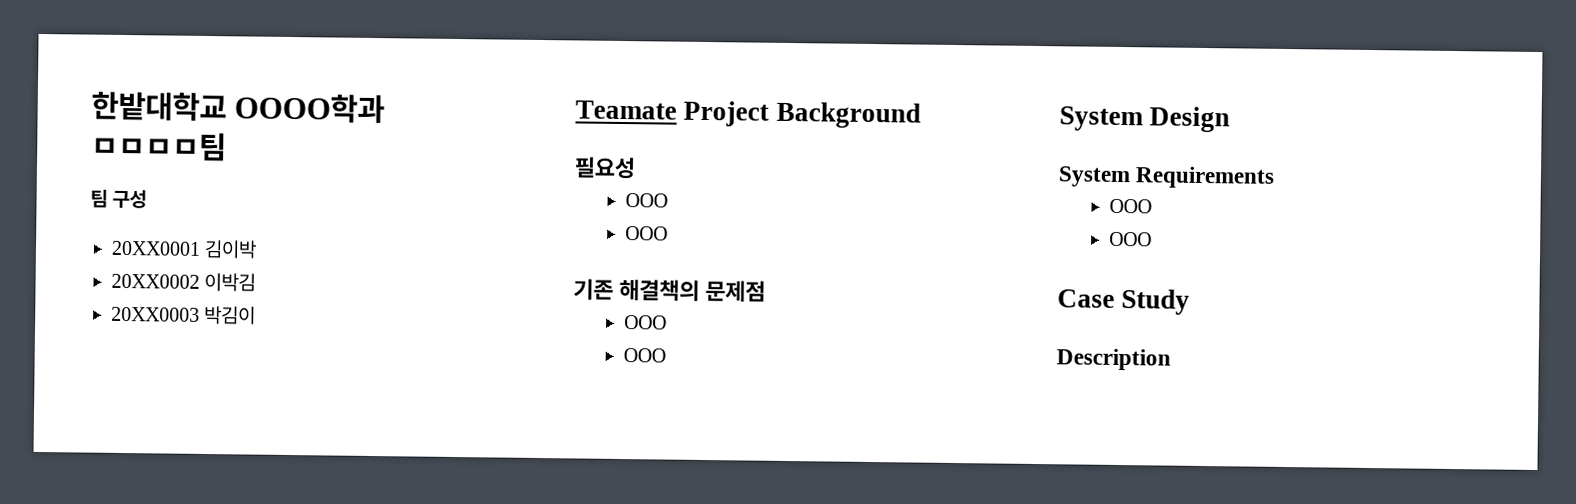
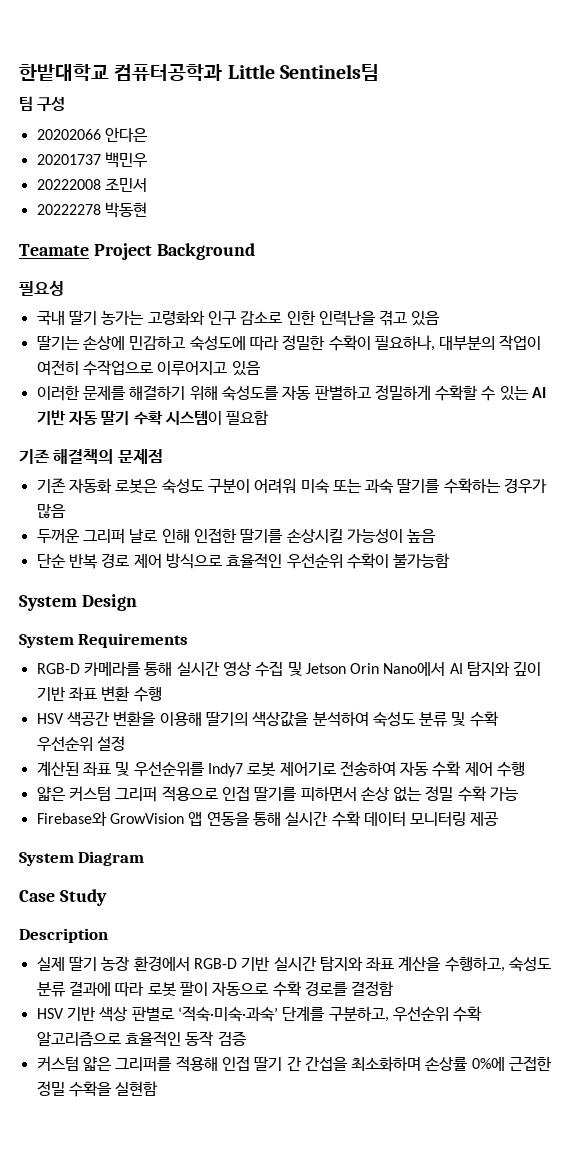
- 한밭대학교 OOOO학과 ㅁㅁㅁㅁ팀
+ 한밭대학교 컴퓨터공학과 Little Sentinels팀
- 20XX0001 김이박
- 20XX0002 이박김
- 20XX0003 박김이
+ 20202066 안다은
+ 20201737 백민우
+ 20222008 조민서
+ 20222278 박동현
  Teamate Project Background
  필요성
- OOO
- OOO
+ 국내 딸기 농가는 고령화와 인구 감소로 인한 인력난을 겪고 있음
+ 딸기는 손상에 민감하고 숙성도에 따라 정밀한 수확이 필요하나, 대부분의 작업이 여전히 수작업으로 이루어지고 있음
+ 이러한 문제를 해결하기 위해 숙성도를 자동 판별하고 정밀하게 수확할 수 있는 AI 기반 자동 딸기 수확 시스템이 필요함
  기존 해결책의 문제점
- OOO
- OOO
+ 기존 자동화 로봇은 숙성도 구분이 어려워 미숙 또는 과숙 딸기를 수확하는 경우가 많음
+ 두꺼운 그리퍼 날로 인해 인접한 딸기를 손상시킬 가능성이 높음
+ 단순 반복 경로 제어 방식으로 효율적인 우선순위 수확이 불가능함
  System Design
  System Requirements
- OOO
- OOO
+ RGB-D 카메라를 통해 실시간 영상 수집 및 Jetson Orin Nano에서 AI 탐지와 깊이 기반 좌표 변환 수행
+ HSV 색공간 변환을 이용해 딸기의 색상값을 분석하여 숙성도 분류 및 수확 우선순위 설정
+ 계산된 좌표 및 우선순위를 Indy7 로봇 제어기로 전송하여 자동 수확 제어 수행
+ 얇은 커스텀 그리퍼 적용으로 인접 딸기를 피하면서 손상 없는 정밀 수확 가능
+ Firebase와 GrowVision 앱 연동을 통해 실시간 수확 데이터 모니터링 제공
+ System Diagram
  Case Study
  Description
+ 실제 딸기 농장 환경에서 RGB-D 기반 실시간 탐지와 좌표 계산을 수행하고, 숙성도 분류 결과에 따라 로봇 팔이 자동으로 수확 경로를 결정함
+ HSV 기반 색상 판별로 ‘적숙·미숙·과숙’ 단계를 구분하고, 우선순위 수확 알고리즘으로 효율적인 동작 검증
+ 커스텀 얇은 그리퍼를 적용해 인접 딸기 간 간섭을 최소화하며 손상률 0%에 근접한 정밀 수확을 실현함

